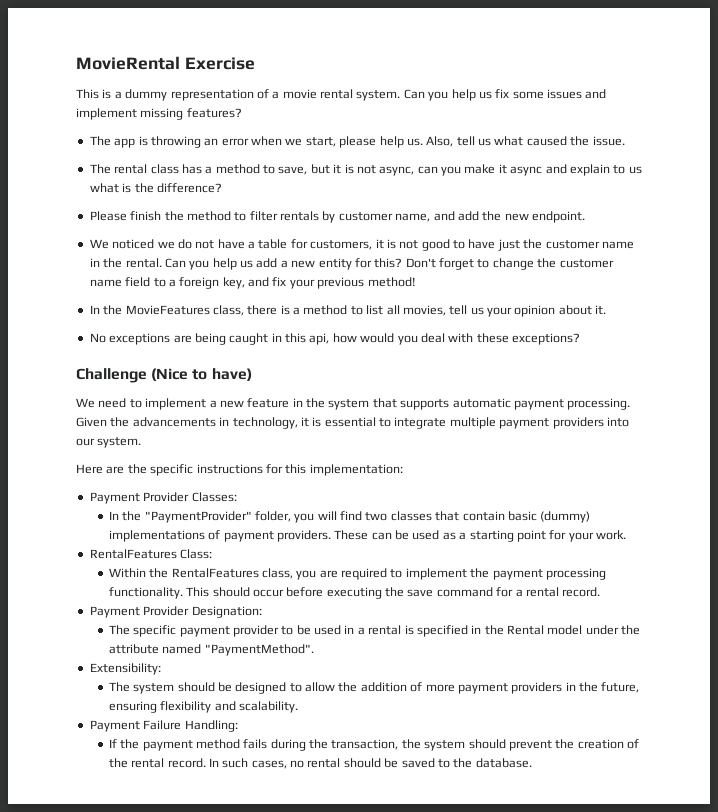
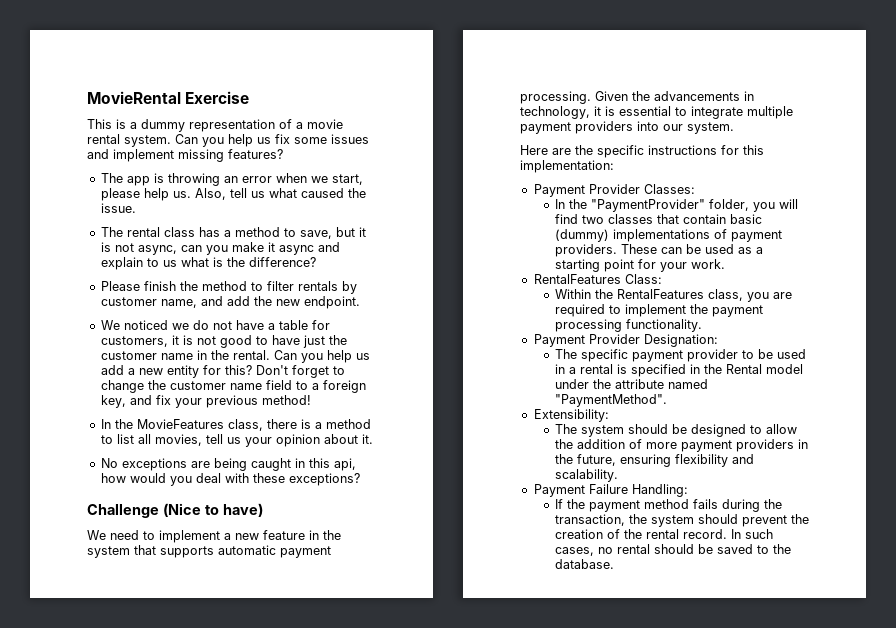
- This should occur before executing the save command for a rental record.

